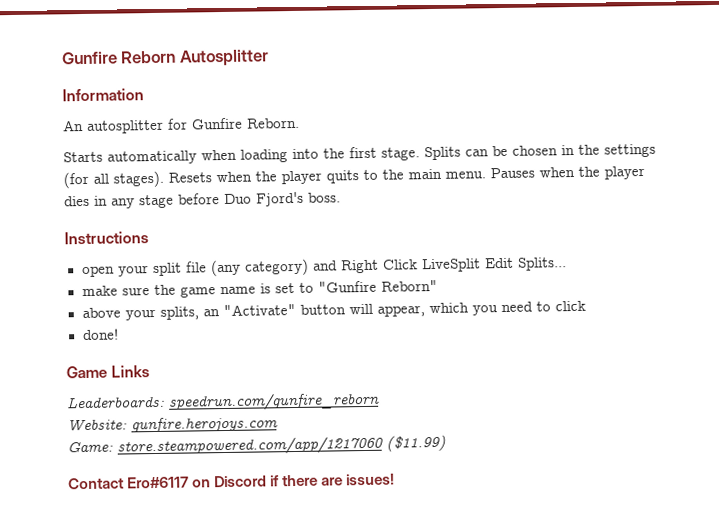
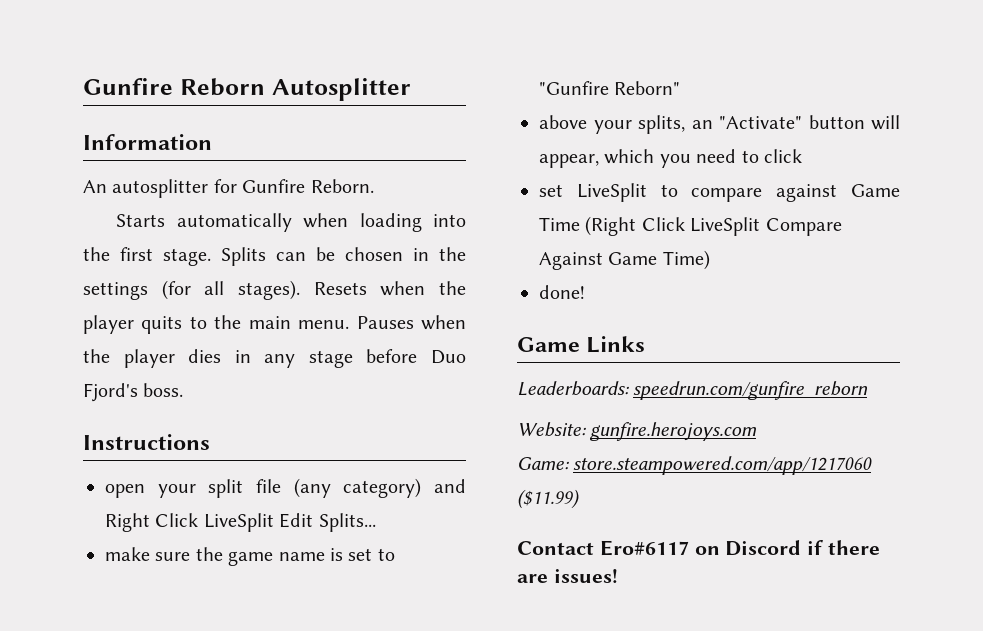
+ set LiveSplit to compare against Game Time (Right Click LiveSplit Compare Against Game Time)

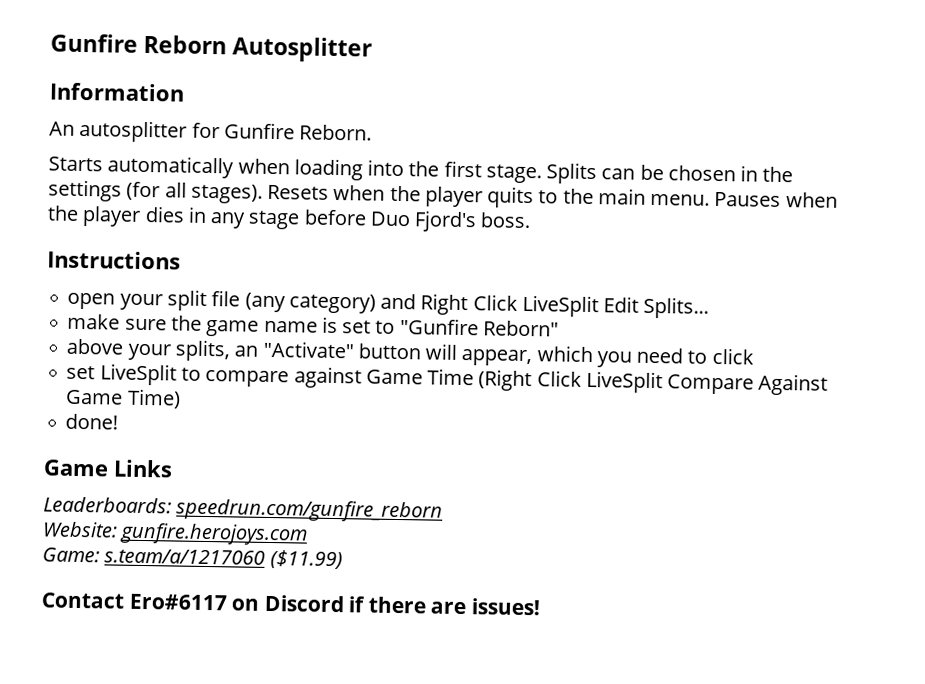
- Game: store.steampowered.com/app/1217060 ($11.99)
+ Game: s.team/a/1217060 ($11.99)

